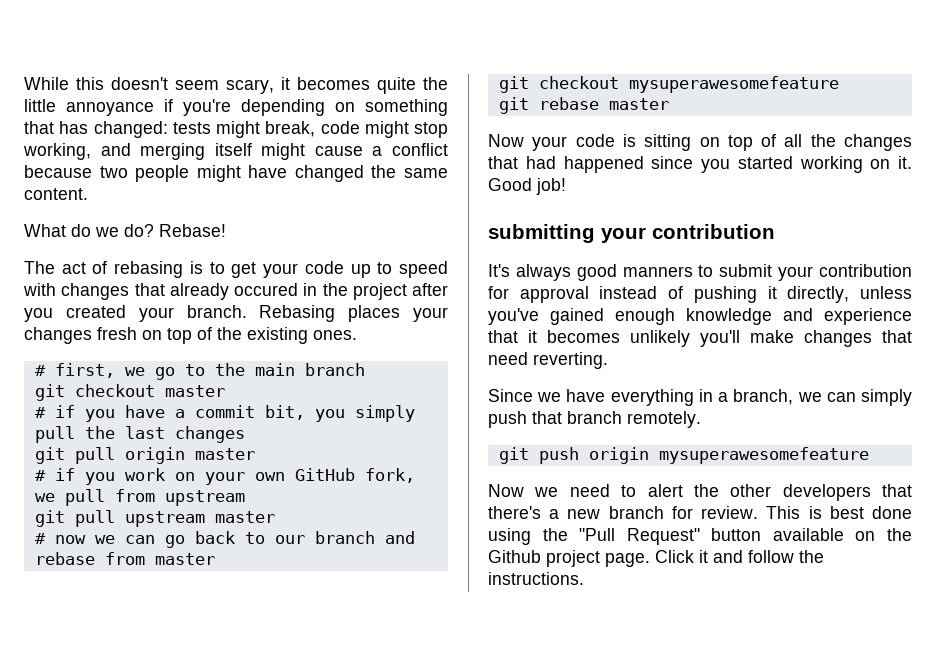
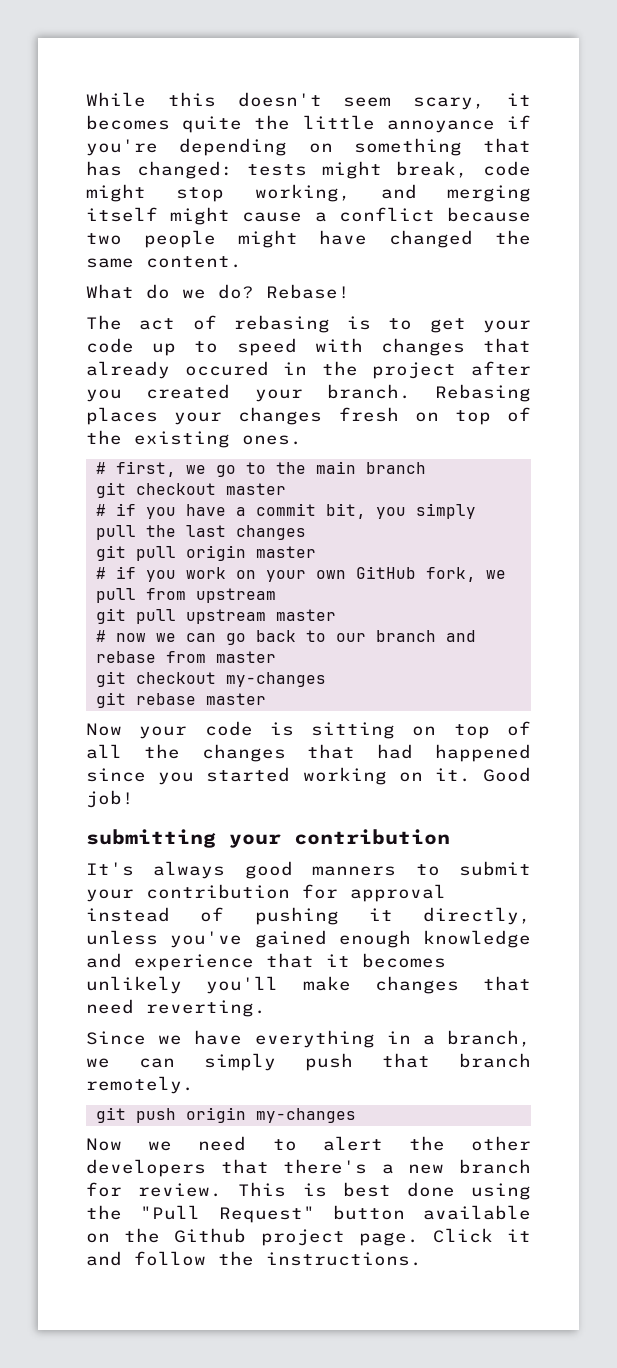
- git checkout mysuperawesomefeature
+ git checkout my-changes
- git push origin mysuperawesomefeature
+ git push origin my-changes

